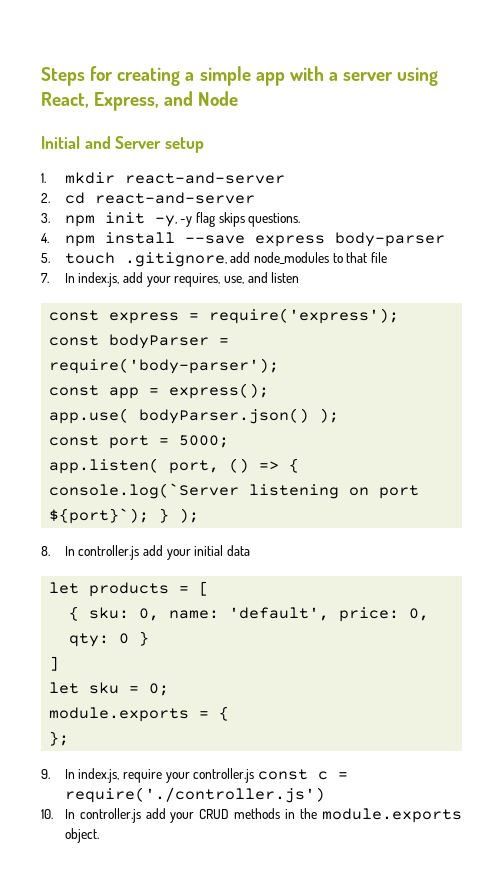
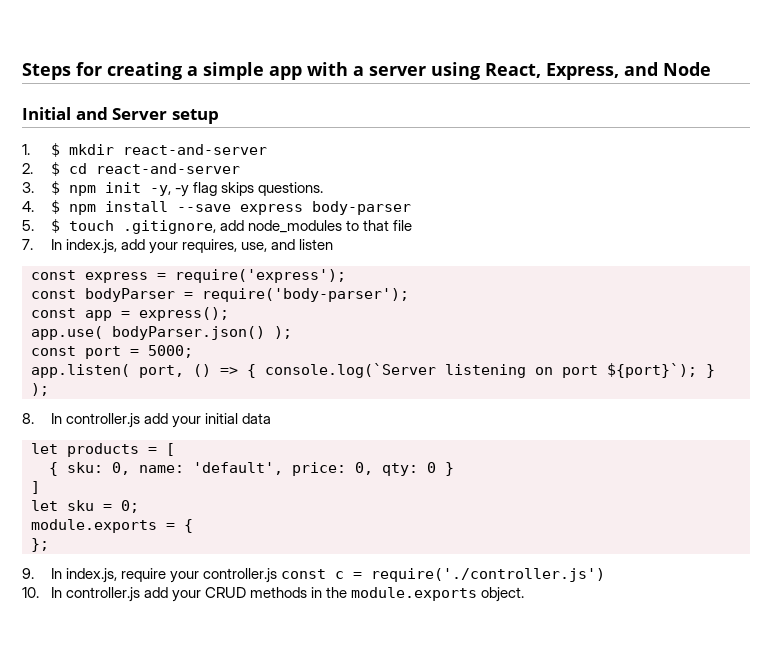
- 1. mkdir react-and-server
+ 1. $ mkdir react-and-server
- 2. cd react-and-server
+ 2. $ cd react-and-server
- 3. npm init -y, -y flag skips questions.
+ 3. $ npm init -y, -y flag skips questions.
- 4. npm install --save express body-parser
+ 4. $ npm install --save express body-parser
- 5. touch .gitignore, add node_modules to that file
+ 5. $ touch .gitignore, add node_modules to that file

